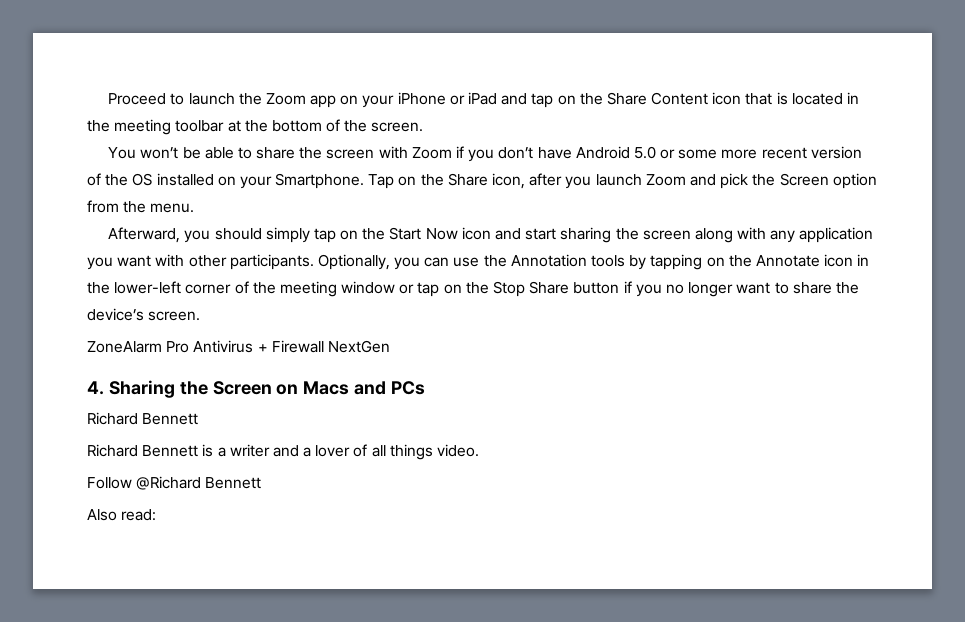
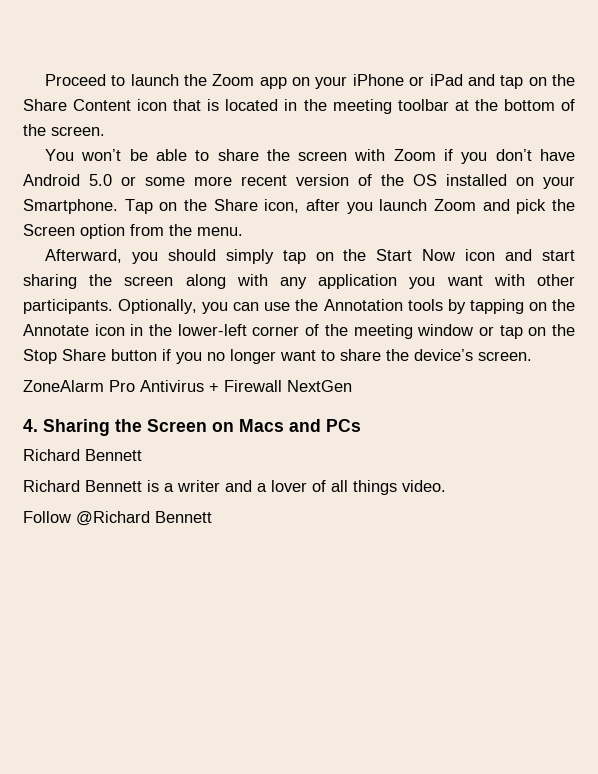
- Also read:

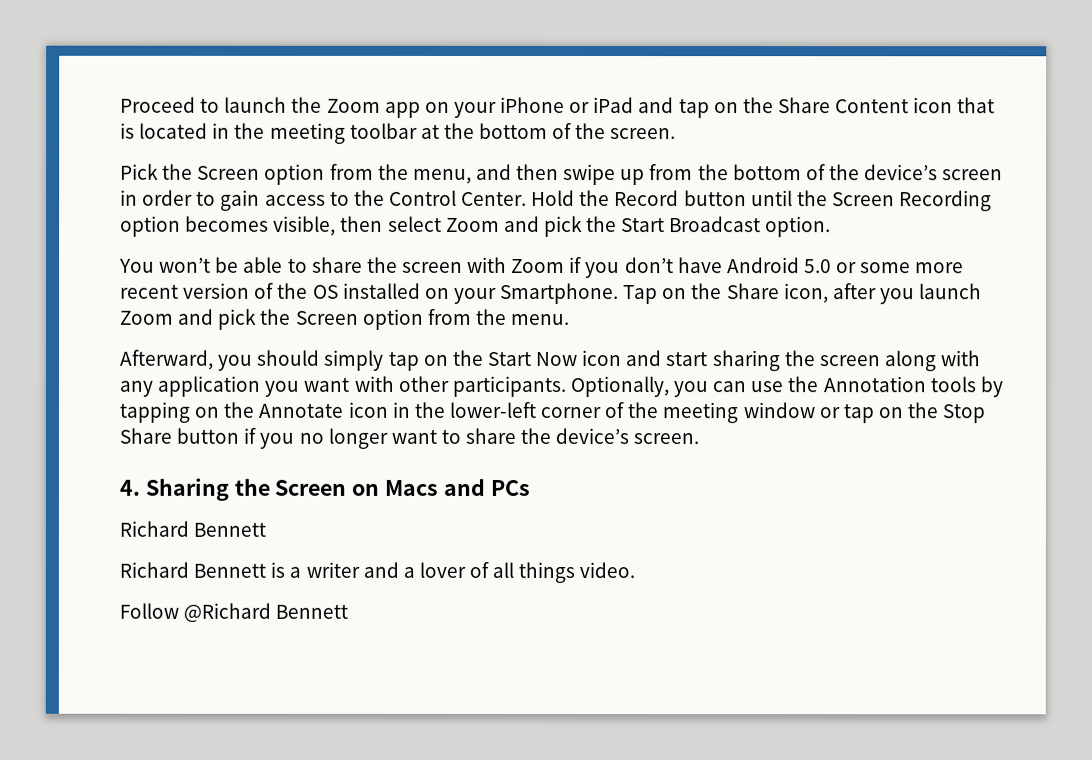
+ Pick the Screen option from the menu, and then swipe up from the bottom of the device’s screen in order to gain access to the Control Center. Hold the Record button until the Screen Recording option becomes visible, then select Zoom and pick the Start Broadcast option.
- ZoneAlarm Pro Antivirus + Firewall NextGen

